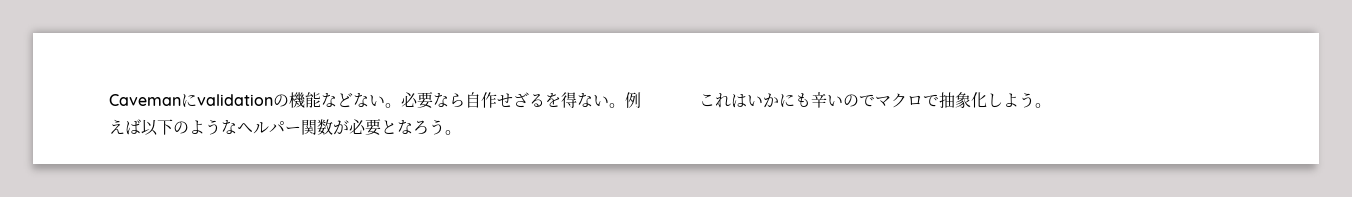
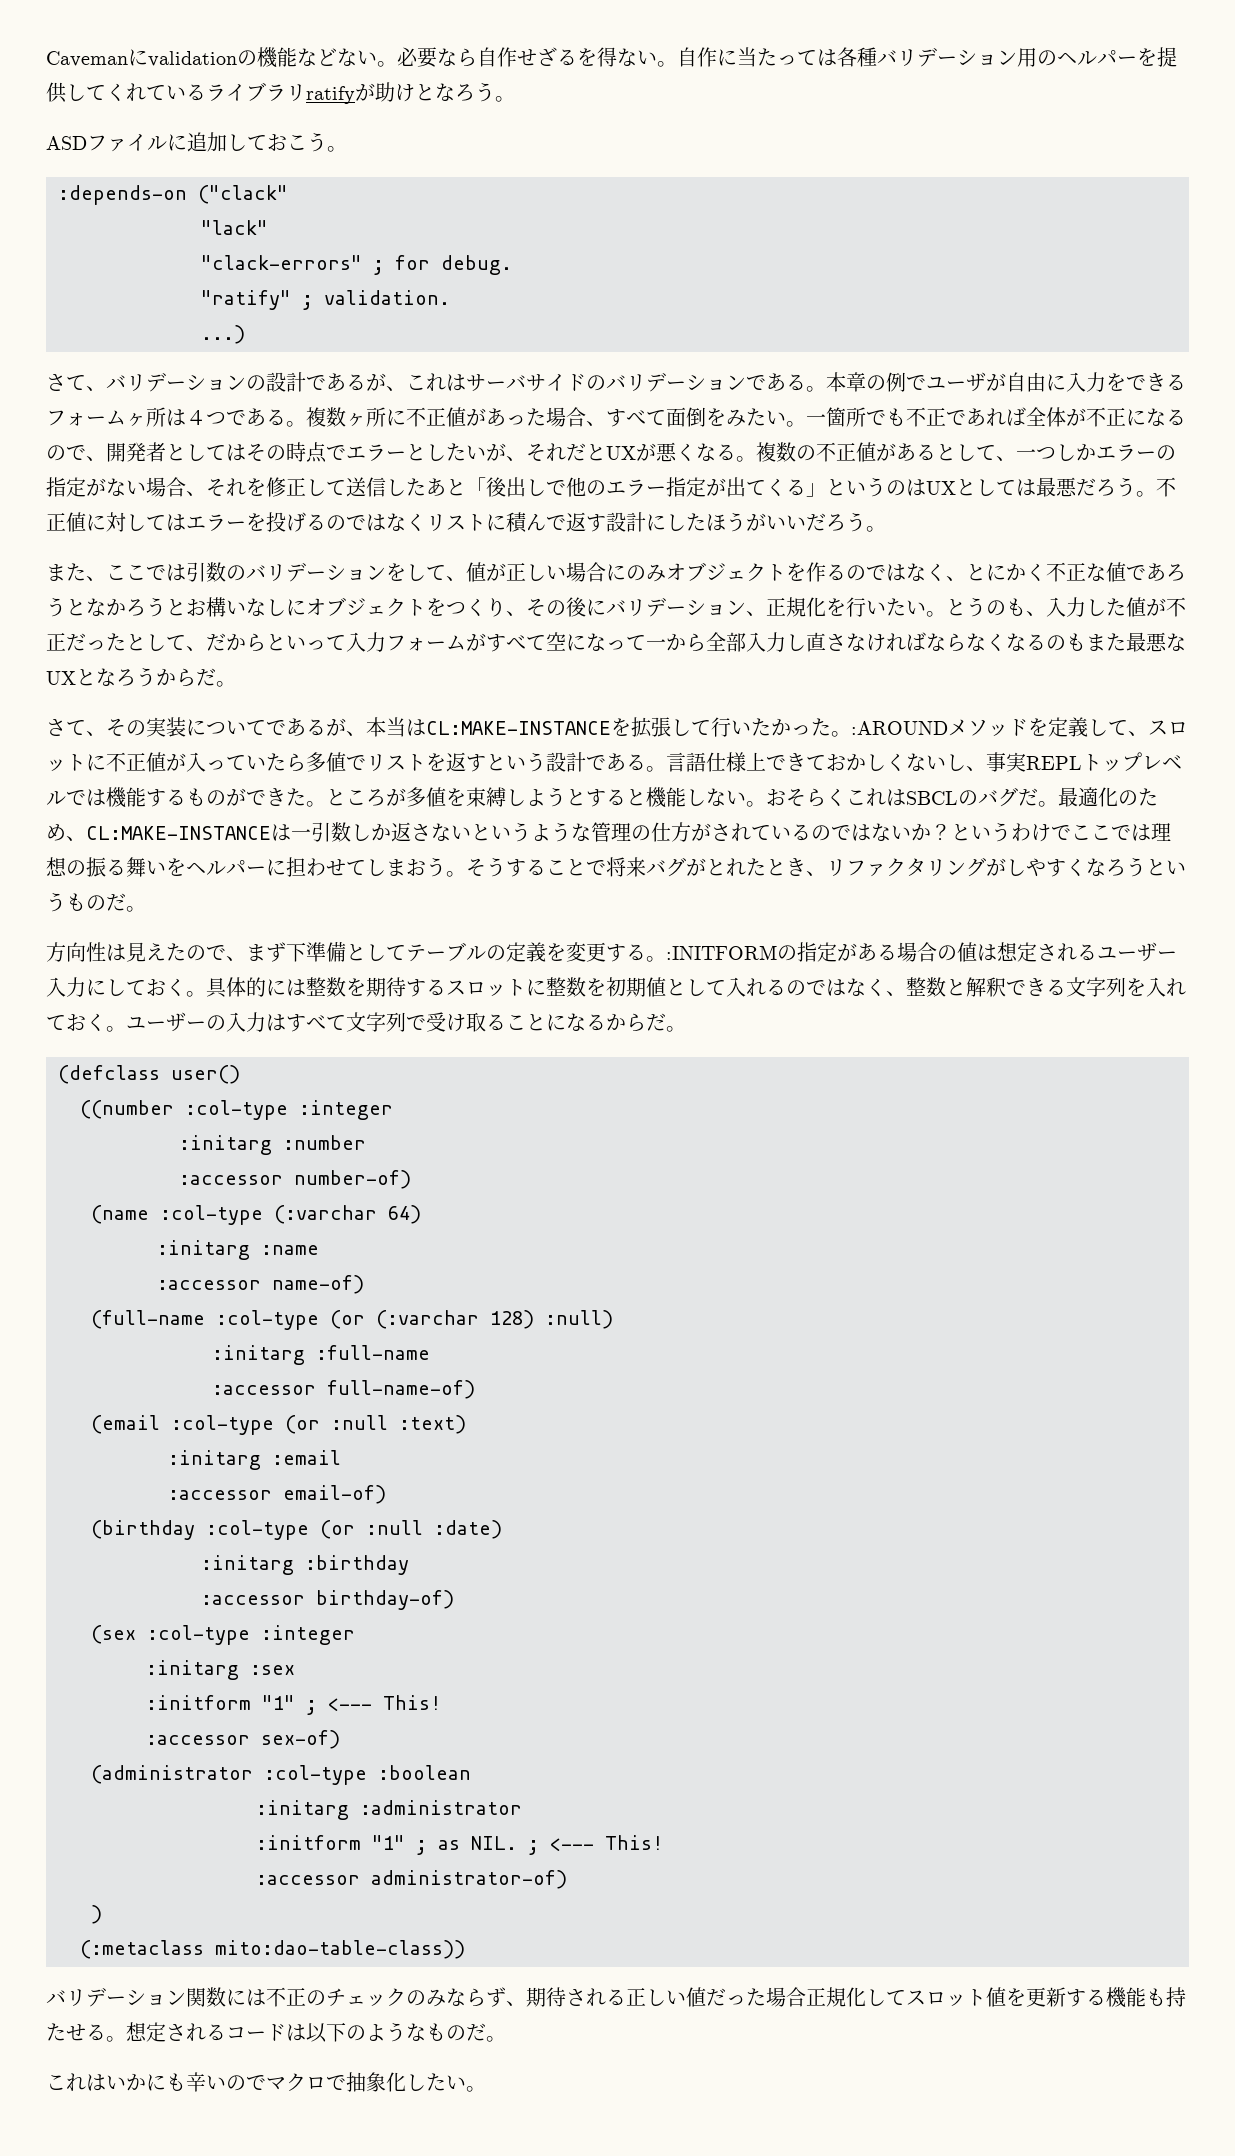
- 例えば以下のようなヘルパー関数が必要となろう。
+ 自作に当たっては各種バリデーション用のヘルパーを提供してくれているライブラリratifyが助けとなろう。
+ ASDファイルに追加しておこう。
+ :depends-on ("clack"
+ "lack"
+ "clack-errors" ; for debug.
+ "ratify" ; validation.
+ ...)
+ さて、バリデーションの設計であるが、これはサーバサイドのバリデーションである。本章の例でユーザが自由に入力をできるフォームヶ所は４つである。複数ヶ所に不正値があった場合、すべて面倒をみたい。一箇所でも不正であれば全体が不正になるので、開発者としてはその時点でエラーとしたいが、それだとUXが悪くなる。複数の不正値があるとして、一つしかエラーの指定がない場合、それを修正して送信したあと「後出しで他のエラー指定が出てくる」というのはUXとしては最悪だろう。不正値に対してはエラーを投げるのではなくリストに積んで返す設計にしたほうがいいだろう。
+ また、ここでは引数のバリデーションをして、値が正しい場合にのみオブジェクトを作るのではなく、とにかく不正な値であろうとなかろうとお構いなしにオブジェクトをつくり、その後にバリデーション、正規化を行いたい。とうのも、入力した値が不正だったとして、だからといって入力フォームがすべて空になって一から全部入力し直さなければならなくなるのもまた最悪なUXとなろうからだ。
+ さて、その実装についてであるが、本当はCL:MAKE-INSTANCEを拡張して行いたかった。:AROUNDメソッドを定義して、スロットに不正値が入っていたら多値でリストを返すという設計である。言語仕様上できておかしくないし、事実REPLトップレベルでは機能するものができた。ところが多値を束縛しようとすると機能しない。おそらくこれはSBCLのバグだ。最適化のため、CL:MAKE-INSTANCEは一引数しか返さないというような管理の仕方がされているのではないか？というわけでここでは理想の振る舞いをヘルパーに担わせてしまおう。そうすることで将来バグがとれたとき、リファクタリングがしやすくなろうというものだ。
+ 方向性は見えたので、まず下準備としてテーブルの定義を変更する。:INITFORMの指定がある場合の値は想定されるユーザー入力にしておく。具体的には整数を期待するスロットに整数を初期値として入れるのではなく、整数と解釈できる文字列を入れておく。ユーザーの入力はすべて文字列で受け取ることになるからだ。
+ (defclass user()
+ ((number :col-type :integer
+ :initarg :number
+ :accessor number-of)
+ (name :col-type (:varchar 64)
+ :initarg :name
+ :accessor name-of)
+ (full-name :col-type (or (:varchar 128) :null)
+ :initarg :full-name
+ :accessor full-name-of)
+ (email :col-type (or :null :text)
+ :initarg :email
+ :accessor email-of)
+ (birthday :col-type (or :null :date)
+ :initarg :birthday
+ :accessor birthday-of)
+ (sex :col-type :integer
+ :initarg :sex
+ :initform "1" ; <--- This!
+ :accessor sex-of)
+ (administrator :col-type :boolean
+ :initarg :administrator
+ :initform "1" ; as NIL. ; <--- This!
+ :accessor administrator-of)
+ )
+ (:metaclass mito:dao-table-class))
+ バリデーション関数には不正のチェックのみならず、期待される正しい値だった場合正規化してスロット値を更新する機能も持たせる。想定されるコードは以下のようなものだ。
- これはいかにも辛いのでマクロで抽象化しよう。
+ これはいかにも辛いのでマクロで抽象化したい。

